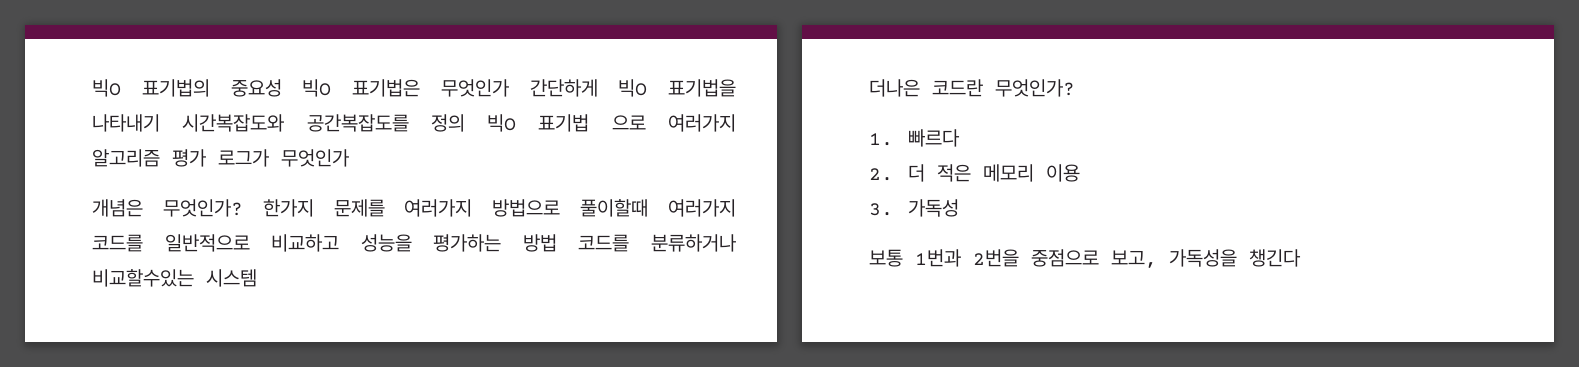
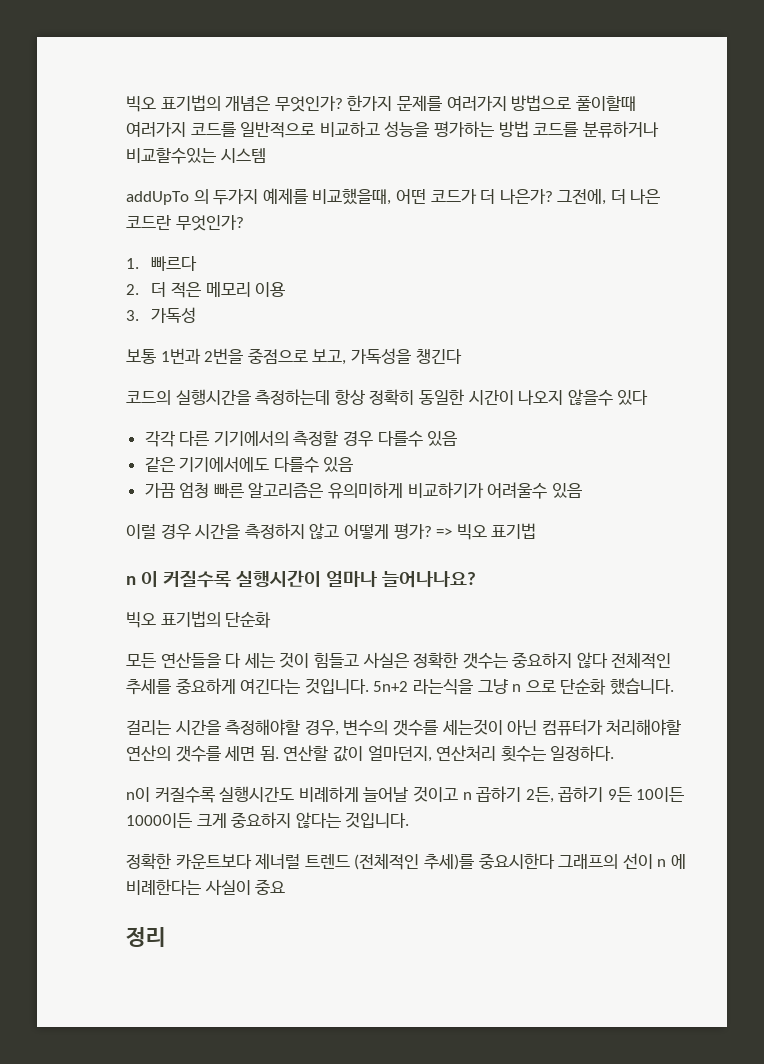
- 빅O 표기법의 중요성 빅O 표기법은 무엇인가 간단하게 빅O 표기법을 나타내기 시간복잡도와 공간복잡도를 정의 빅O 표기법 으로 여러가지 알고리즘 평가 로그가 무엇인가
- 개념은 무엇인가?
+ 빅오 표기법의 개념은 무엇인가?
- 더나은 코드란 무엇인가?
+ addUpTo 의 두가지 예제를 비교했을때, 어떤 코드가 더 나은가? 그전에, 더 나은 코드란 무엇인가?
+ 코드의 실행시간을 측정하는데 항상 정확히 동일한 시간이 나오지 않을수 있다
+ 각각 다른 기기에서의 측정할 경우 다를수 있음
+ 같은 기기에서에도 다를수 있음
+ 가끔 엄청 빠른 알고리즘은 유의미하게 비교하기가 어려울수 있음
+ 이럴 경우 시간을 측정하지 않고 어떻게 평가? => 빅오 표기법
+ n 이 커질수록 실행시간이 얼마나 늘어나나요?
+ 빅오 표기법의 단순화
+ 모든 연산들을 다 세는 것이 힘들고 사실은 정확한 갯수는 중요하지 않다 전체적인 추세를 중요하게 여긴다는 것입니다. 5n+2 라는식을 그냥 n 으로 단순화 했습니다.
+ 걸리는 시간을 측정해야할 경우, 변수의 갯수를 세는것이 아닌 컴퓨터가 처리해야할 연산의 갯수를 세면 됨. 연산할 값이 얼마던지, 연산처리 횟수는 일정하다.
+ n이 커질수록 실행시간도 비례하게 늘어날 것이고 n 곱하기 2든, 곱하기 9든 10이든 1000이든 크게 중요하지 않다는 것입니다.
+ 정확한 카운트보다 제너럴 트렌드 (전체적인 추세)를 중요시한다 그래프의 선이 n 에 비례한다는 사실이 중요
+ 정리

